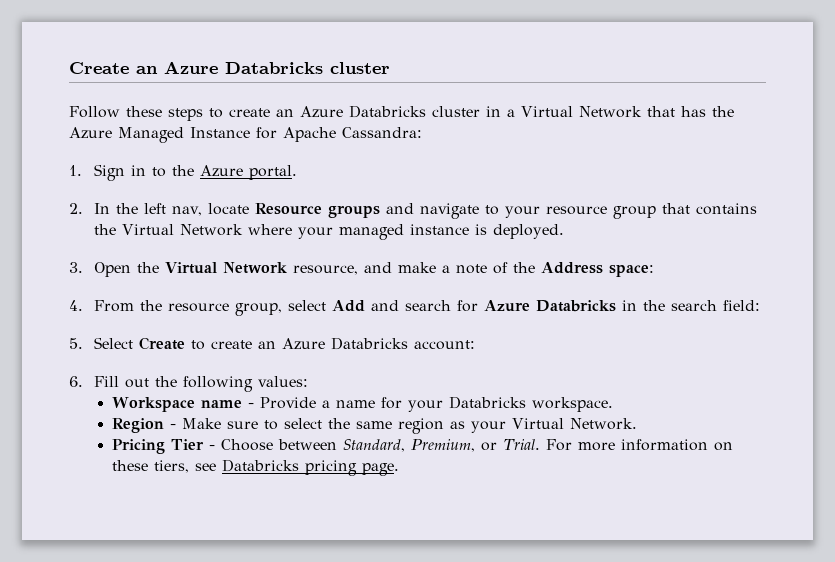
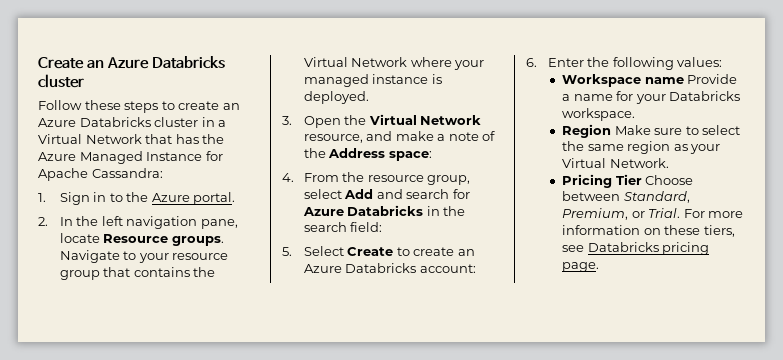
- 2. In the left nav, locate Resource groups and navigate to your resource group that contains the Virtual Network where your managed instance is deployed.
+ 2. In the left navigation pane, locate Resource groups. Navigate to your resource group that contains the Virtual Network where your managed instance is deployed.
- 6. Fill out the following values:
+ 6. Enter the following values:
- Workspace name - Provide a name for your Databricks workspace.
+ Workspace name Provide a name for your Databricks workspace.
- Region - Make sure to select the same region as your Virtual Network.
+ Region Make sure to select the same region as your Virtual Network.
- Pricing Tier - Choose between Standard, Premium, or Trial.
+ Pricing Tier Choose between Standard, Premium, or Trial.

